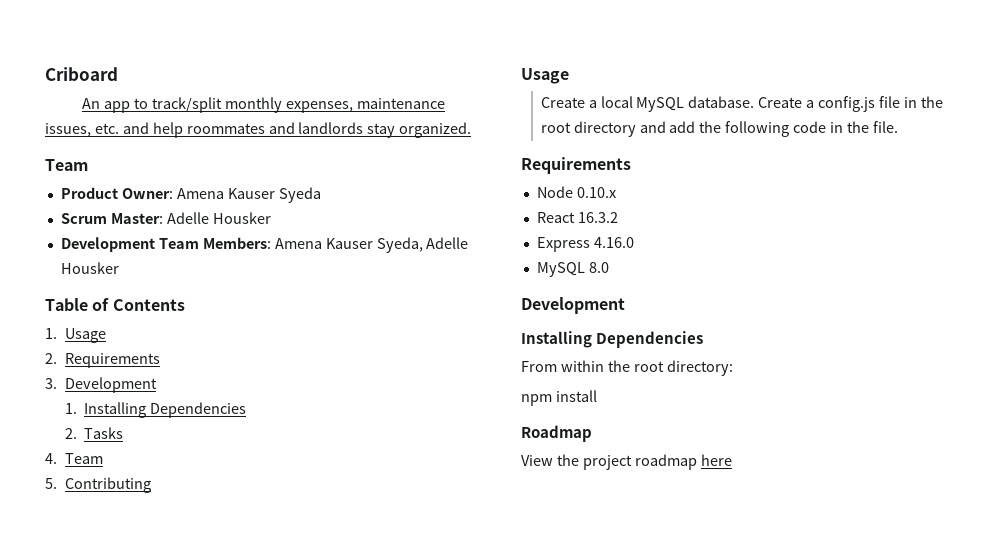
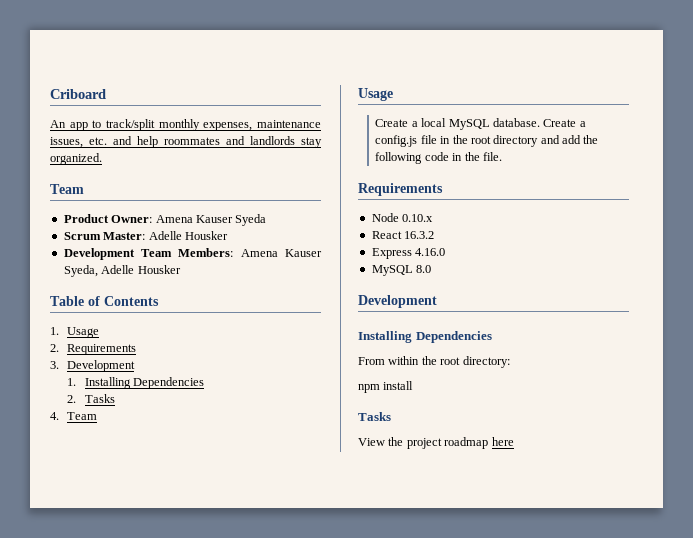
- 5. Contributing
  npm install
- Roadmap
+ Tasks

